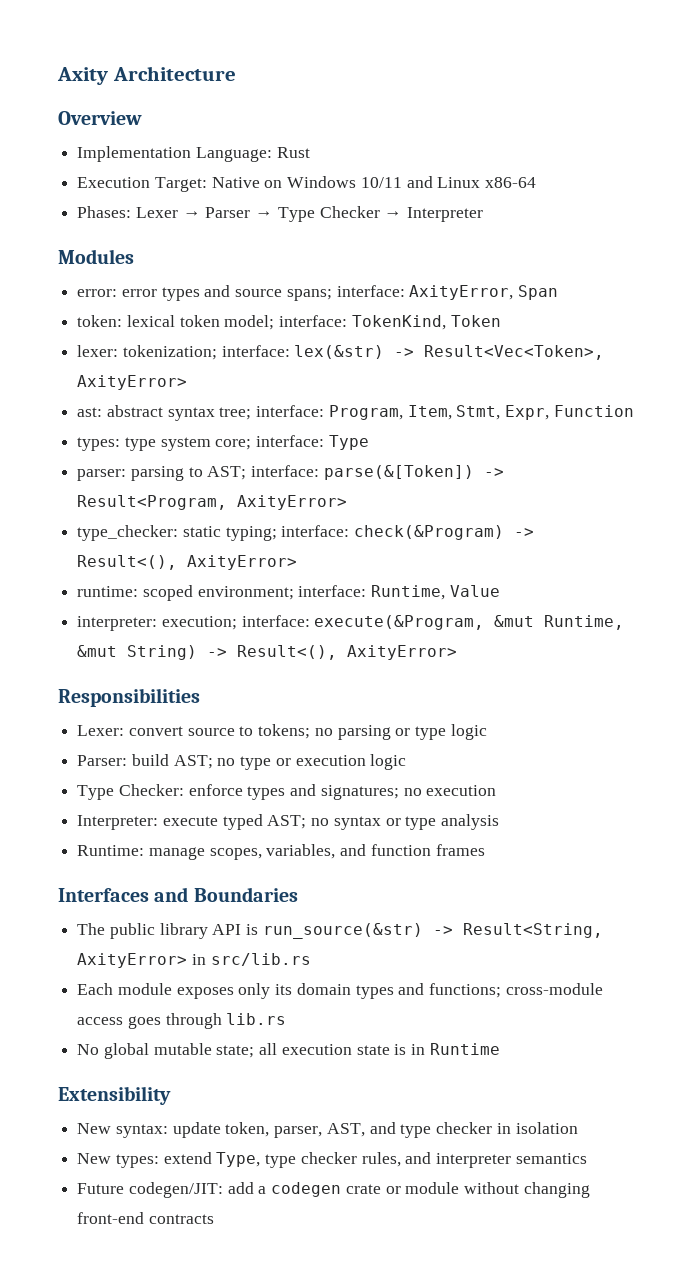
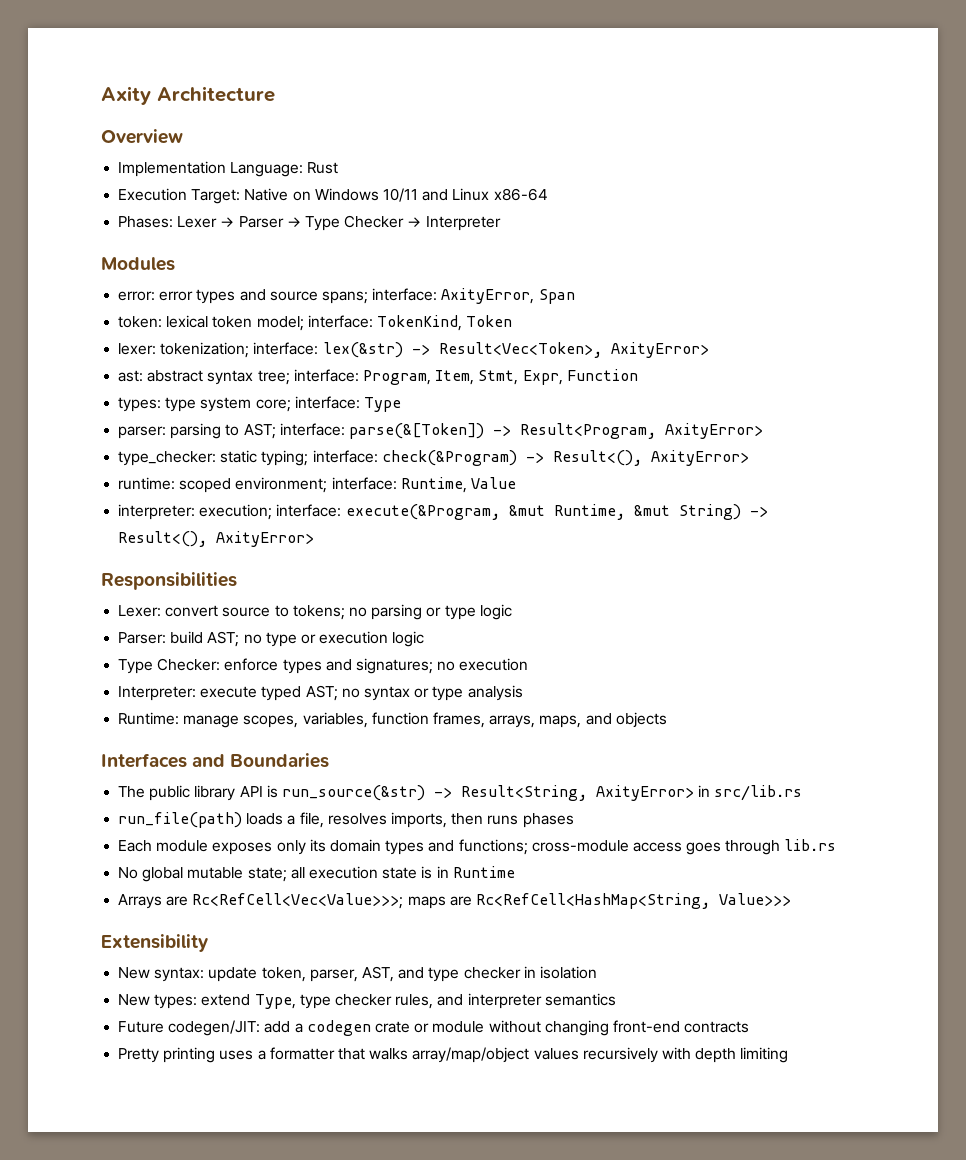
- Runtime: manage scopes, variables, and function frames
+ Runtime: manage scopes, variables, function frames, arrays, maps, and objects
+ run_file(path) loads a file, resolves imports, then runs phases
+ Arrays are Rc<RefCell<Vec<Value>>>; maps are Rc<RefCell<HashMap<String, Value>>>
+ Pretty printing uses a formatter that walks array/map/object values recursively with depth limiting

